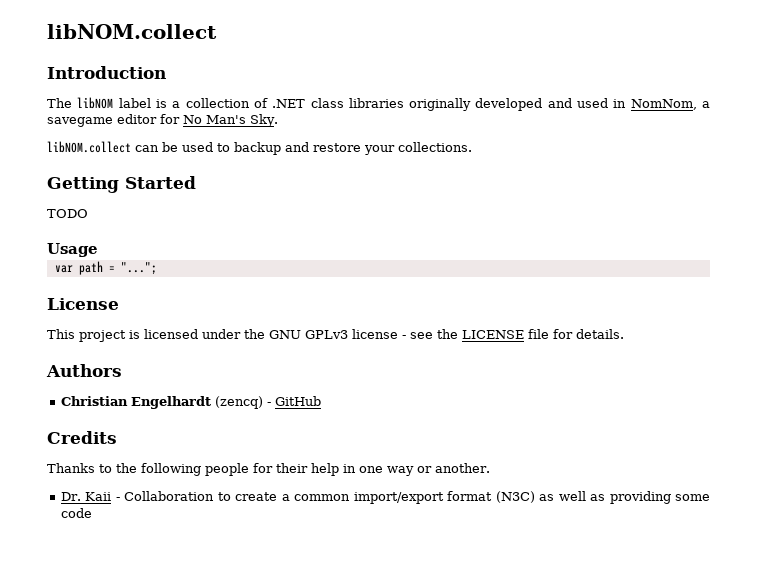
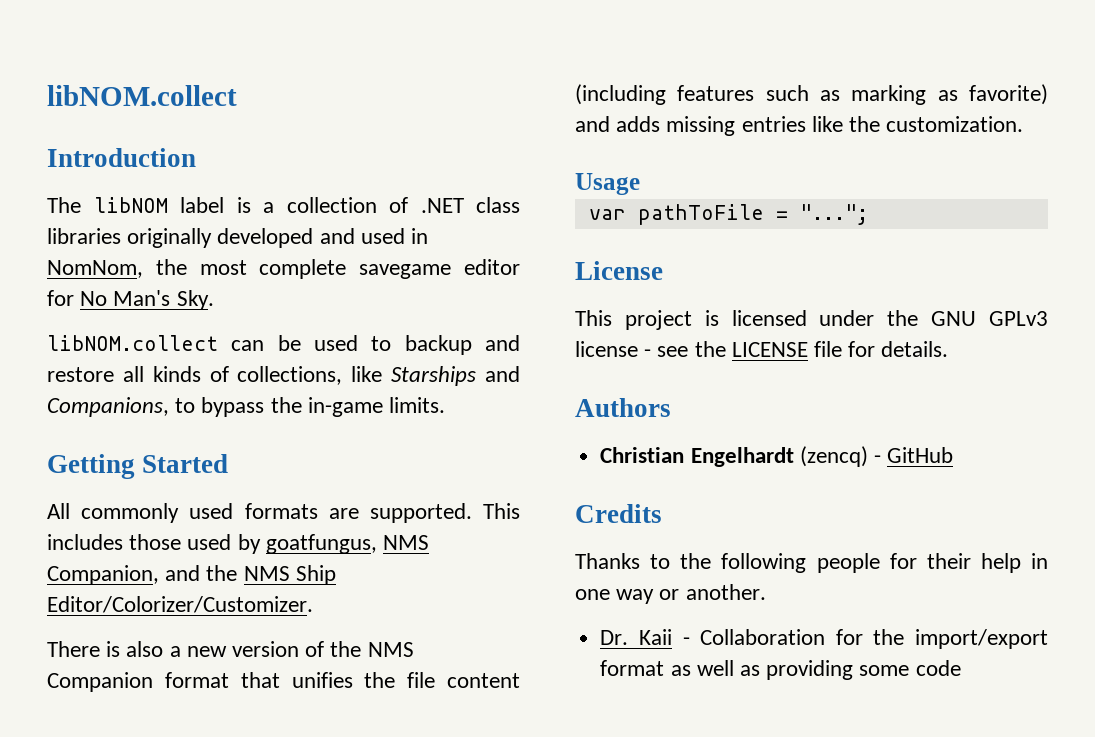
- The libNOM label is a collection of .NET class libraries originally developed and used in NomNom, a savegame editor for No Man's Sky.
+ The libNOM label is a collection of .NET class libraries originally developed and used in NomNom, the most complete savegame editor for No Man's Sky.
- libNOM.collect can be used to backup and restore your collections.
+ libNOM.collect can be used to backup and restore all kinds of collections, like Starships and Companions, to bypass the in-game limits.
  Getting Started
- TODO
+ All commonly used formats are supported. This includes those used by goatfungus, NMS Companion, and the NMS Ship Editor/Colorizer/Customizer.
+ There is also a new version of the NMS Companion format that unifies the file content (including features such as marking as favorite) and adds missing entries like the customization.
- var path = "...";
+ var pathToFile = "...";
- Dr. Kaii - Collaboration to create a common import/export format (N3C) as well as providing some code
+ Dr. Kaii - Collaboration for the import/export format as well as providing some code

